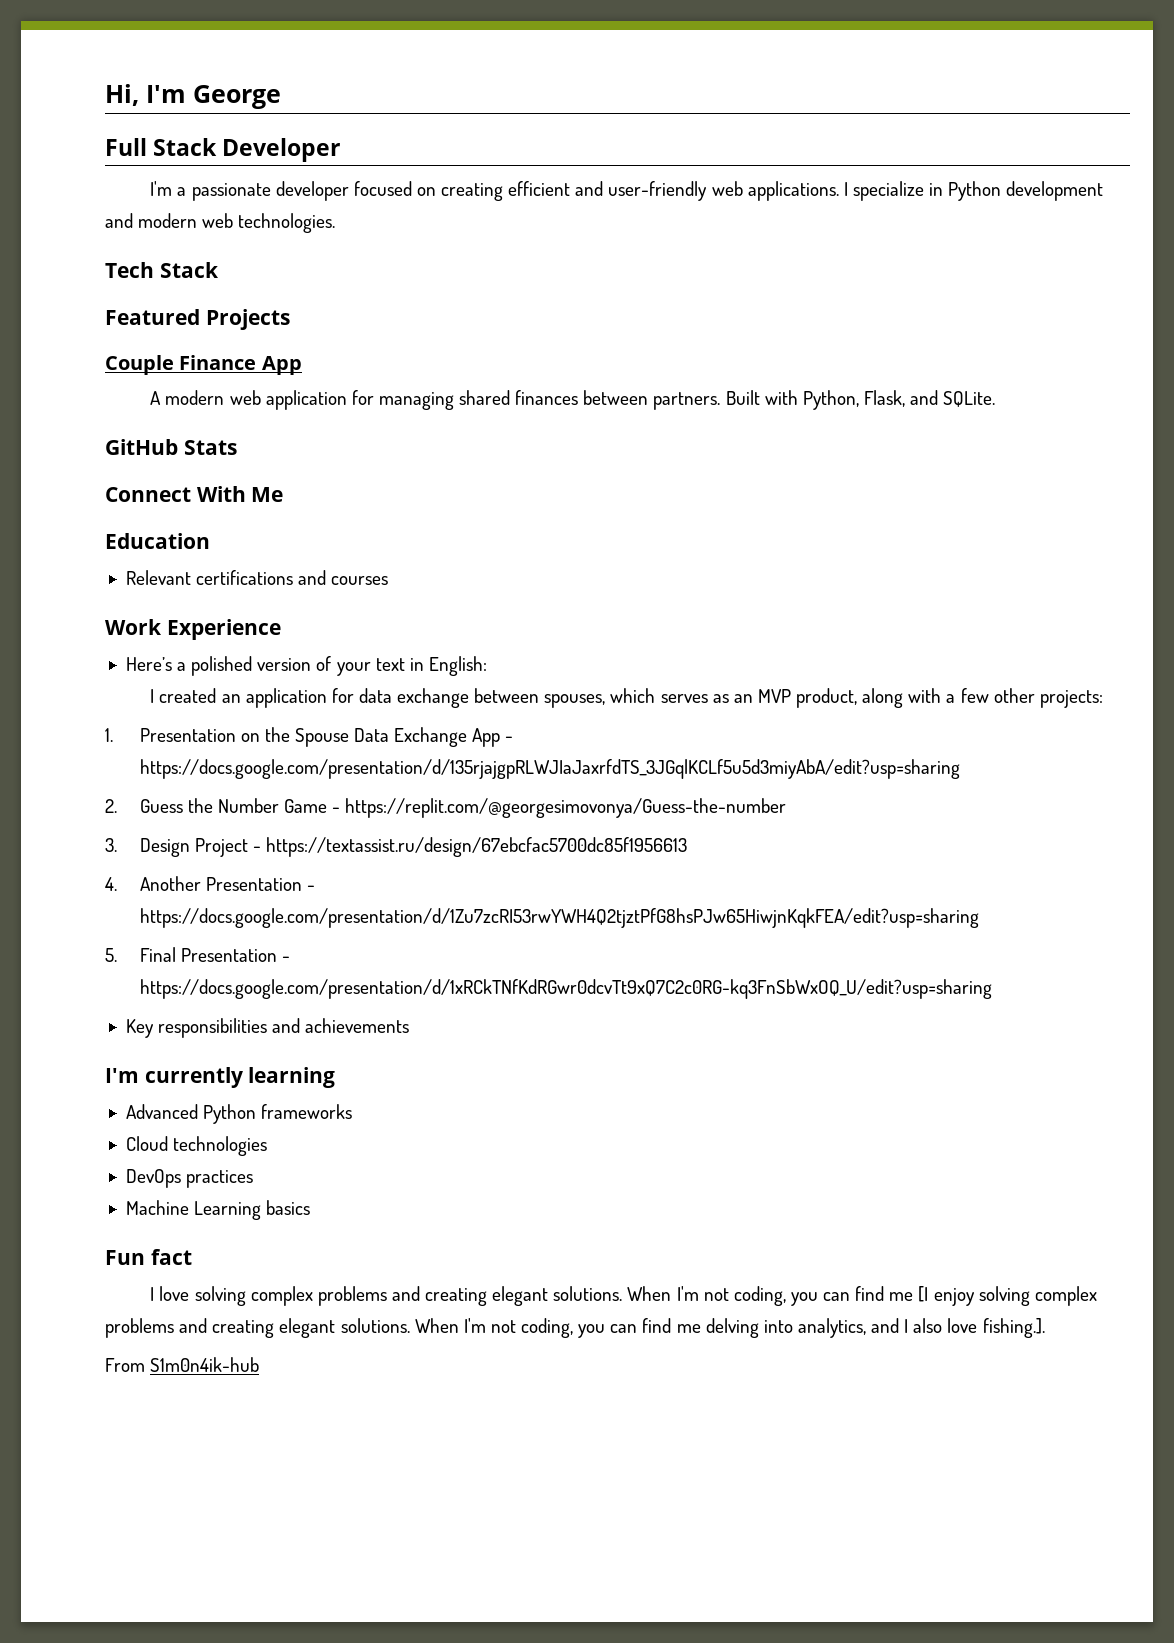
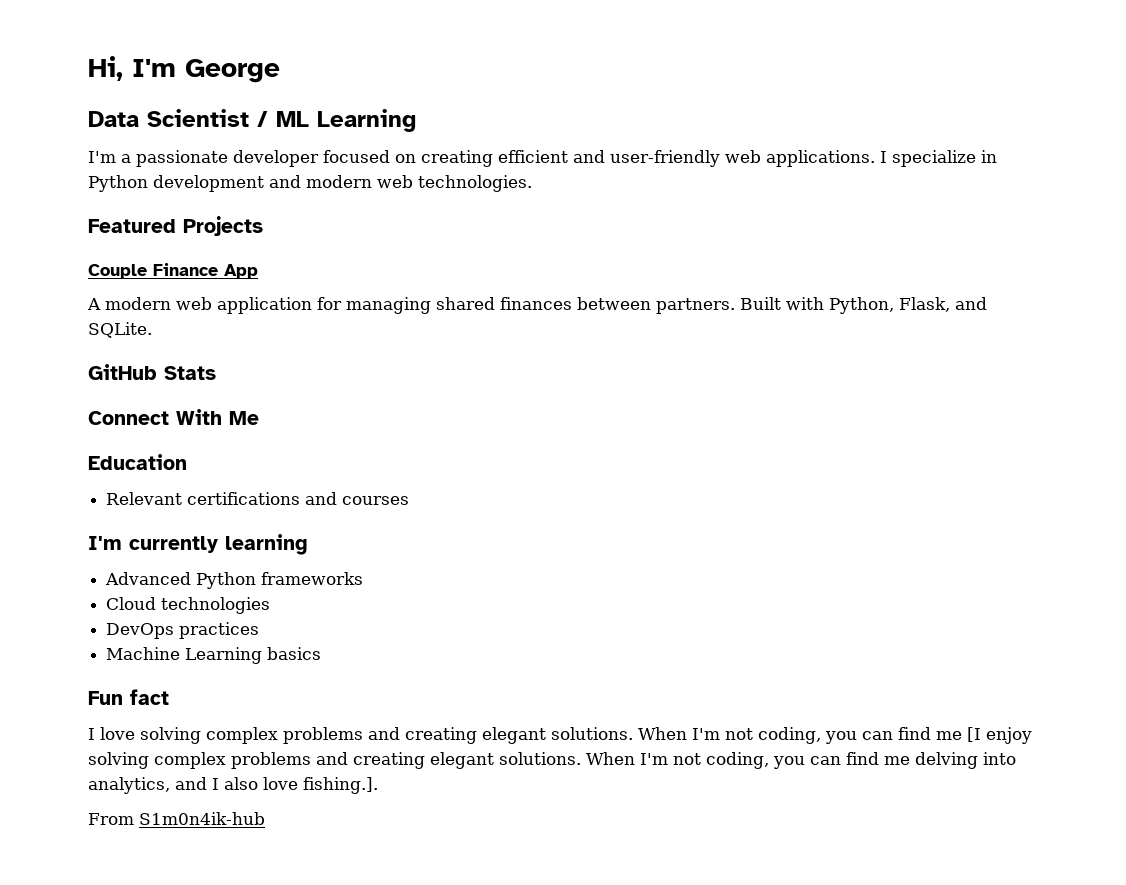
- Full Stack Developer
+ Data Scientist / ML Learning
- Tech Stack
- Work Experience
- Here’s a polished version of your text in English:
- I created an application for data exchange between spouses, which serves as an MVP product, along with a few other projects:
- 1. Presentation on the Spouse Data Exchange App - https://docs.google.com/presentation/d/135rjajgpRLWJIaJaxrfdTS_3JGqlKCLf5u5d3miyAbA/edit?usp=sharing
- 2. Guess the Number Game - https://replit.com/@georgesimovonya/Guess-the-number
- 3. Design Project - https://textassist.ru/design/67ebcfac5700dc85f1956613
- 4. Another Presentation - https://docs.google.com/presentation/d/1Zu7zcRI53rwYWH4Q2tjztPfG8hsPJw65HiwjnKqkFEA/edit?usp=sharing
- 5. Final Presentation - https://docs.google.com/presentation/d/1xRCkTNfKdRGwr0dcvTt9xQ7C2c0RG-kq3FnSbWxOQ_U/edit?usp=sharing
- Key responsibilities and achievements

